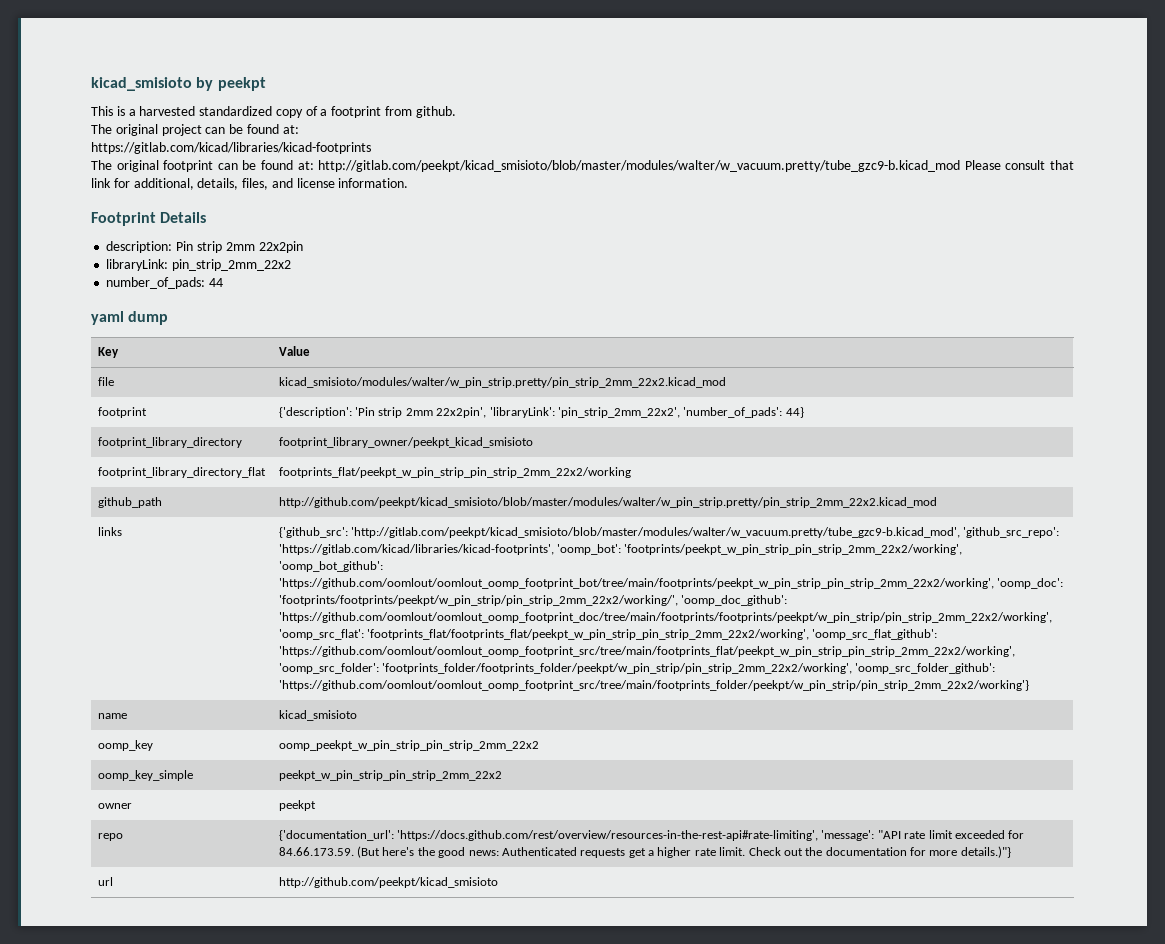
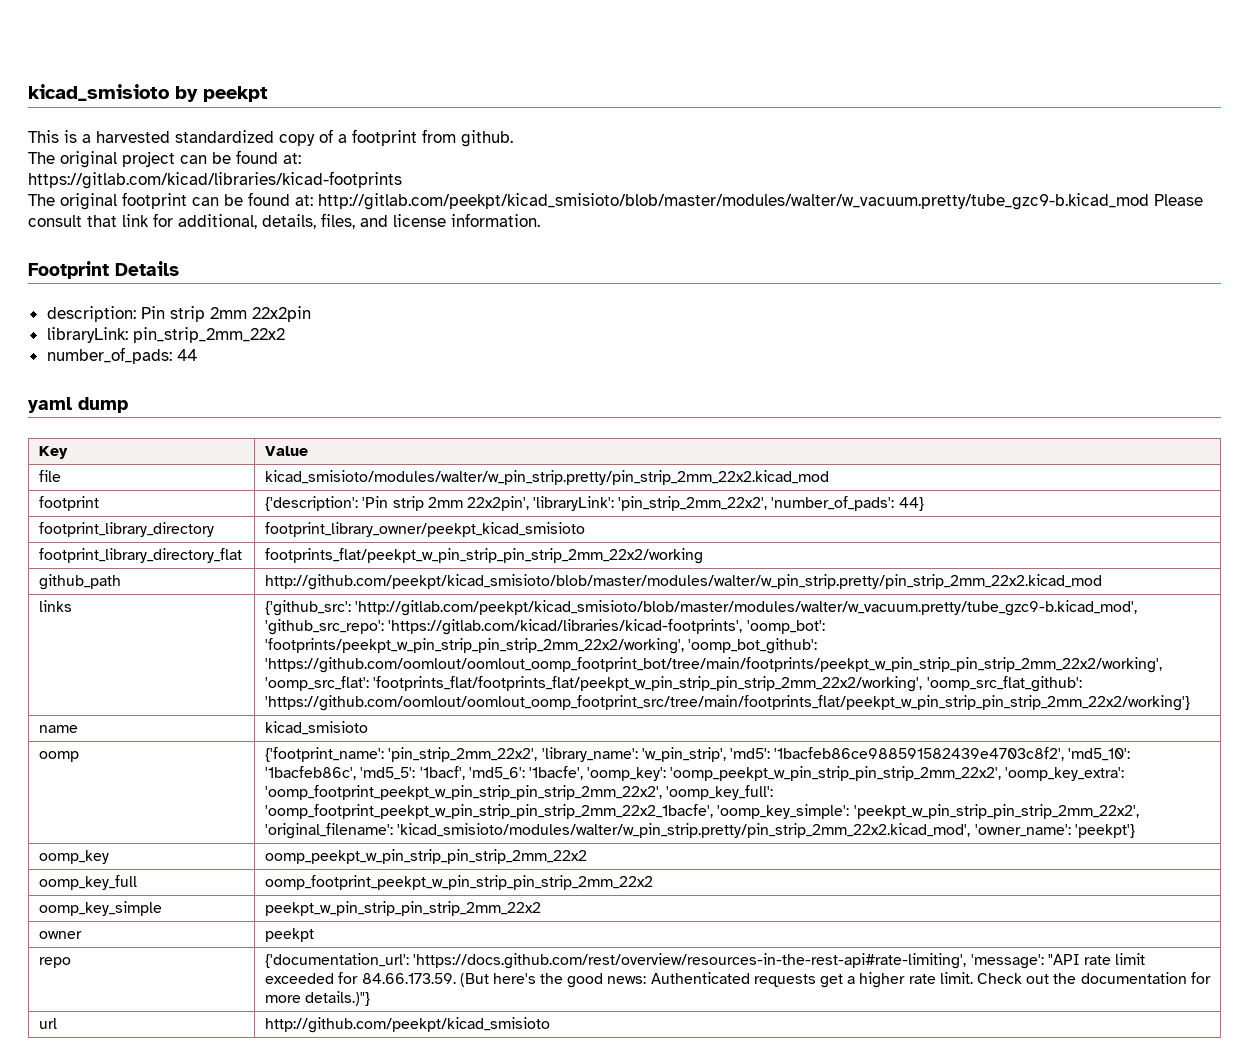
- links | {'github_src': 'http://gitlab.com/peekpt/kicad_smisioto/blob/master/modules/walter/w_vacuum.pretty/tube_gzc9-b.kicad_mod', 'github_src_repo': 'https://gitlab.com/kicad/libraries/kicad-footprints', 'oomp_bot': 'footprints/peekpt_w_pin_strip_pin_strip_2mm_22x2/working', 'oomp_bot_github': 'https://github.com/oomlout/oomlout_oomp_footprint_bot/tree/main/footprints/peekpt_w_pin_strip_pin_strip_2mm_22x2/working', 'oomp_doc': 'footprints/footprints/peekpt/w_pin_strip/pin_strip_2mm_22x2/working/', 'oomp_doc_github': 'https://github.com/oomlout/oomlout_oomp_footprint_doc/tree/main/footprints/footprints/peekpt/w_pin_strip/pin_strip_2mm_22x2/working', 'oomp_src_flat': 'footprints_flat/footprints_flat/peekpt_w_pin_strip_pin_strip_2mm_22x2/working', 'oomp_src_flat_github': 'https://github.com/oomlout/oomlout_oomp_footprint_src/tree/main/footprints_flat/peekpt_w_pin_strip_pin_strip_2mm_22x2/working', 'oomp_src_folder': 'footprints_folder/footprints_folder/peekpt/w_pin_strip/pin_strip_2mm_22x2/working', 'oomp_src_folder_github': 'https://github.com/oomlout/oomlout_oomp_footprint_src/tree/main/footprints_folder/peekpt/w_pin_strip/pin_strip_2mm_22x2/working'}
+ links | {'github_src': 'http://gitlab.com/peekpt/kicad_smisioto/blob/master/modules/walter/w_vacuum.pretty/tube_gzc9-b.kicad_mod', 'github_src_repo': 'https://gitlab.com/kicad/libraries/kicad-footprints', 'oomp_bot': 'footprints/peekpt_w_pin_strip_pin_strip_2mm_22x2/working', 'oomp_bot_github': 'https://github.com/oomlout/oomlout_oomp_footprint_bot/tree/main/footprints/peekpt_w_pin_strip_pin_strip_2mm_22x2/working', 'oomp_src_flat': 'footprints_flat/footprints_flat/peekpt_w_pin_strip_pin_strip_2mm_22x2/working', 'oomp_src_flat_github': 'https://github.com/oomlout/oomlout_oomp_footprint_src/tree/main/footprints_flat/peekpt_w_pin_strip_pin_strip_2mm_22x2/working'}
  name | kicad_smisioto
+ oomp | {'footprint_name': 'pin_strip_2mm_22x2', 'library_name': 'w_pin_strip', 'md5': '1bacfeb86ce988591582439e4703c8f2', 'md5_10': '1bacfeb86c', 'md5_5': '1bacf', 'md5_6': '1bacfe', 'oomp_key': 'oomp_peekpt_w_pin_strip_pin_strip_2mm_22x2', 'oomp_key_extra': 'oomp_footprint_peekpt_w_pin_strip_pin_strip_2mm_22x2', 'oomp_key_full': 'oomp_footprint_peekpt_w_pin_strip_pin_strip_2mm_22x2_1bacfe', 'oomp_key_simple': 'peekpt_w_pin_strip_pin_strip_2mm_22x2', 'original_filename': 'kicad_smisioto/modules/walter/w_pin_strip.pretty/pin_strip_2mm_22x2.kicad_mod', 'owner_name': 'peekpt'}
+ oomp_key_full | oomp_footprint_peekpt_w_pin_strip_pin_strip_2mm_22x2

